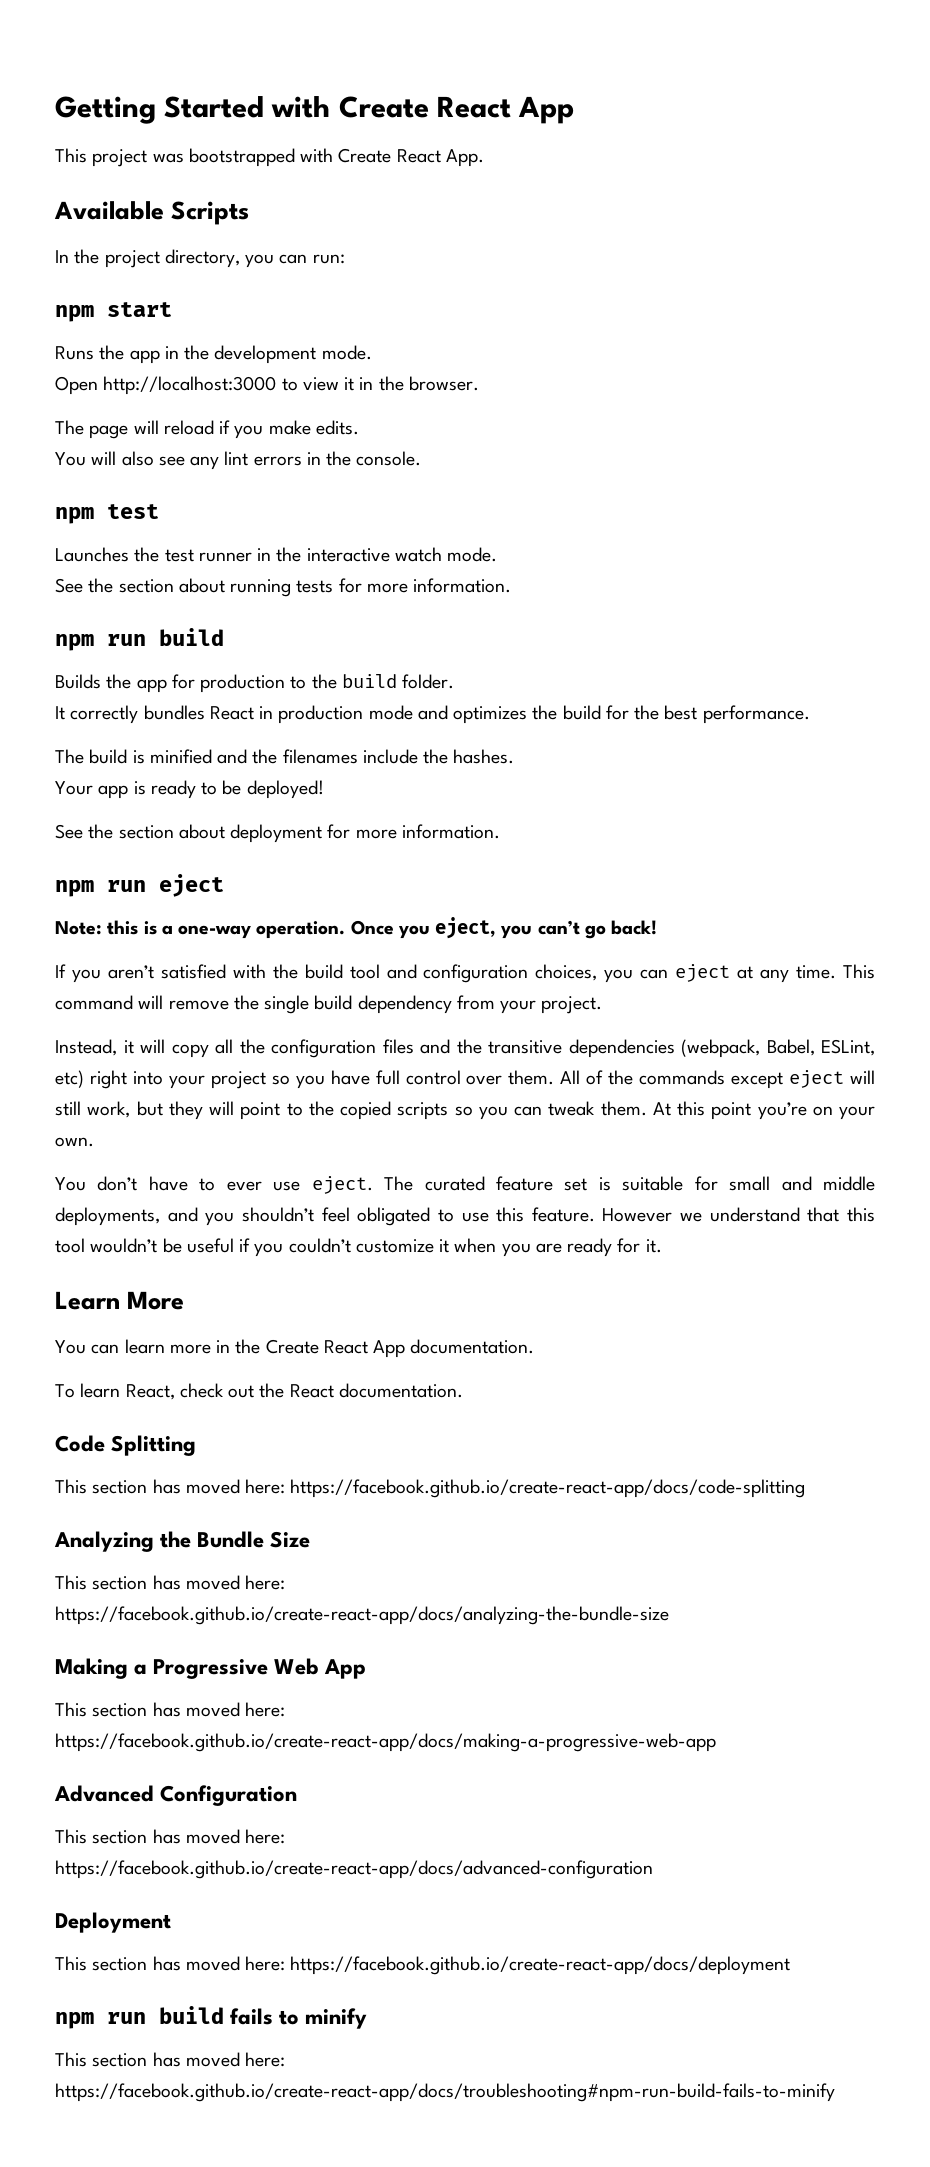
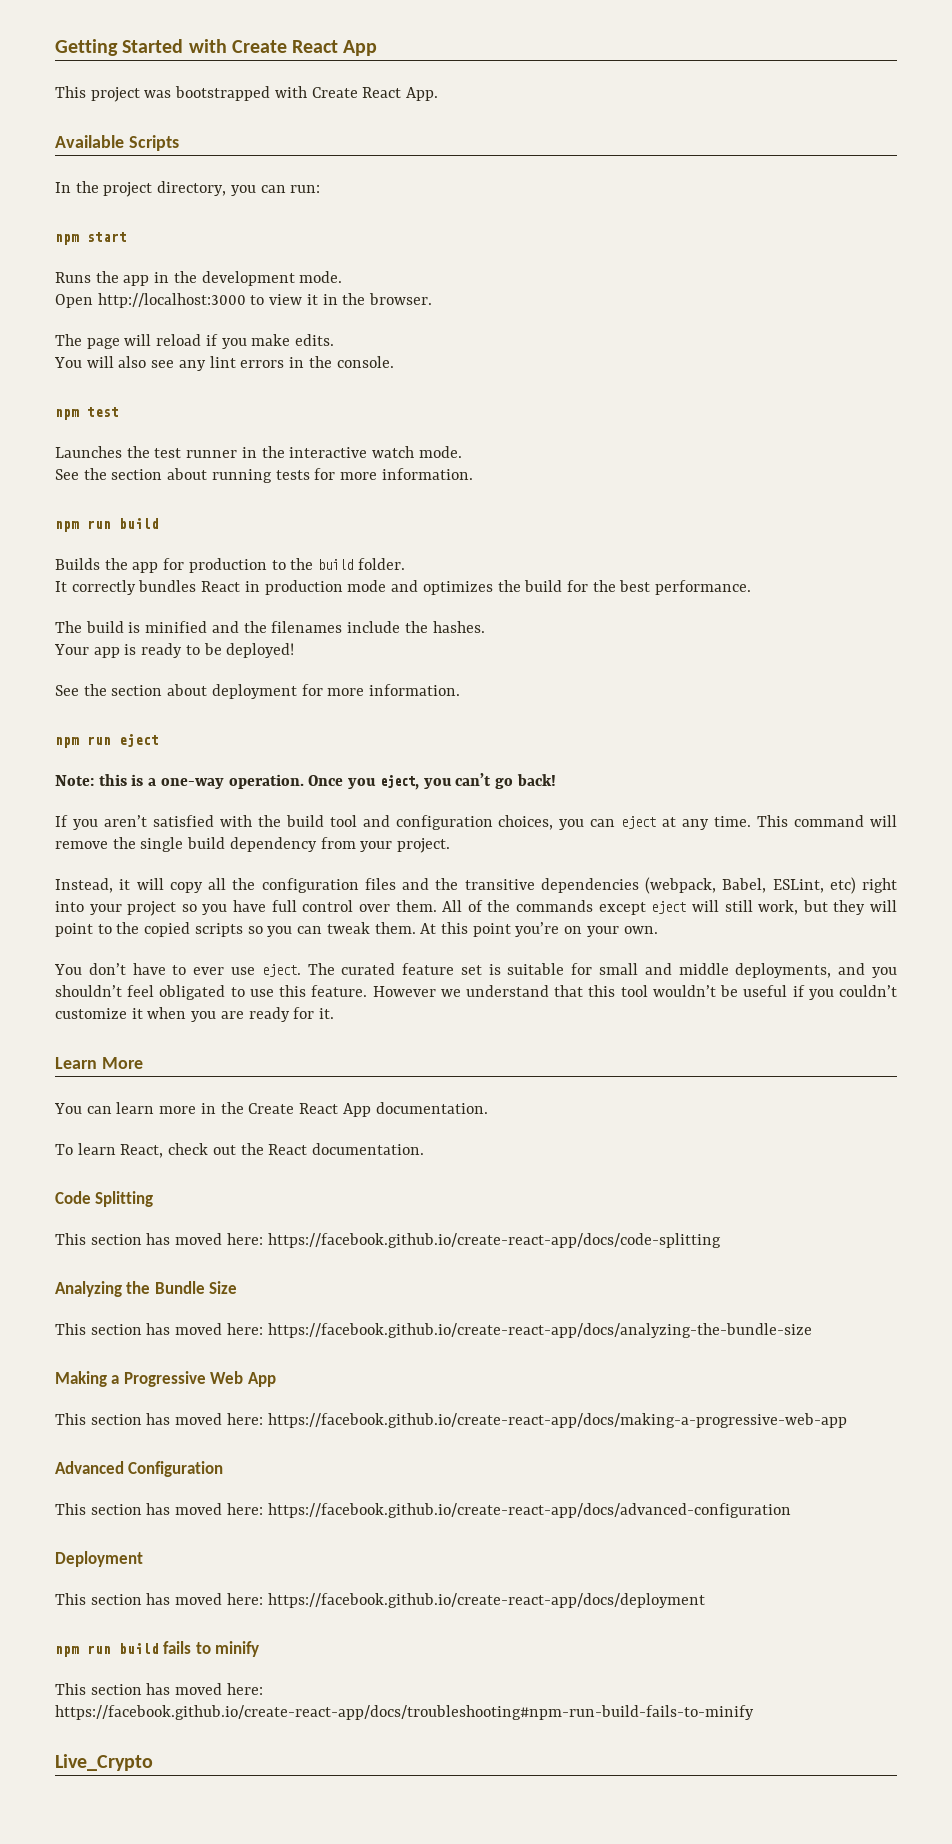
+ Live_Crypto

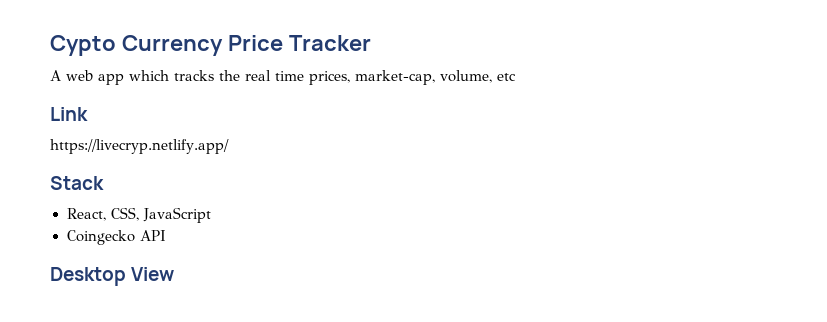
- Getting Started with Create React App
- This project was bootstrapped with Create React App.
- Available Scripts
- In the project directory, you can run:
- npm start
- Runs the app in the development mode.
- Open http://localhost:3000 to view it in the browser.
- The page will reload if you make edits.
- You will also see any lint errors in the console.
- npm test
- Launches the test runner in the interactive watch mode.
- See the section about running tests for more information.
- npm run build
- Builds the app for production to the build folder.
- It correctly bundles React in production mode and optimizes the build for the best performance.
- The build is minified and the filenames include the hashes.
- Your app is ready to be deployed!
- See the section about deployment for more information.
- npm run eject
- Note: this is a one-way operation. Once you eject, you can’t go back!
- If you aren’t satisfied with the build tool and configuration choices, you can eject at any time. This command will remove the single build dependency from your project.
- Instead, it will copy all the configuration files and the transitive dependencies (webpack, Babel, ESLint, etc) right into your project so you have full control over them. All of the commands except eject will still work, but they will point to the copied scripts so you can tweak them. At this point you’re on your own.
- You don’t have to ever use eject. The curated feature set is suitable for small and middle deployments, and you shouldn’t feel obligated to use this feature. However we understand that this tool wouldn’t be useful if you couldn’t customize it when you are ready for it.
- Learn More
- You can learn more in the Create React App documentation.
- To learn React, check out the React documentation.
- Code Splitting
- This section has moved here: https://facebook.github.io/create-react-app/docs/code-splitting
- Analyzing the Bundle Size
- This section has moved here: https://facebook.github.io/create-react-app/docs/analyzing-the-bundle-size
- Making a Progressive Web App
- This section has moved here: https://facebook.github.io/create-react-app/docs/making-a-progressive-web-app
- Advanced Configuration
- This section has moved here: https://facebook.github.io/create-react-app/docs/advanced-configuration
- Deployment
- This section has moved here: https://facebook.github.io/create-react-app/docs/deployment
- npm run build fails to minify
- This section has moved here: https://facebook.github.io/create-react-app/docs/troubleshooting#npm-run-build-fails-to-minify
- Live_Crypto
+ Cypto Currency Price Tracker
+ A web app which tracks the real time prices, market-cap, volume, etc
+ Link
+ https://livecryp.netlify.app/
+ Stack
+ React, CSS, JavaScript
+ Coingecko API
+ Desktop View

